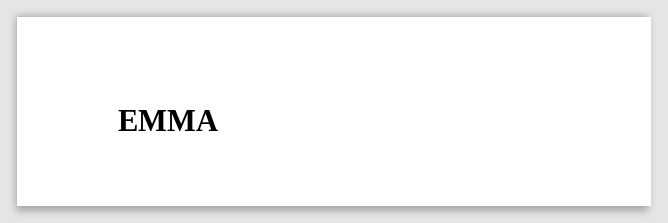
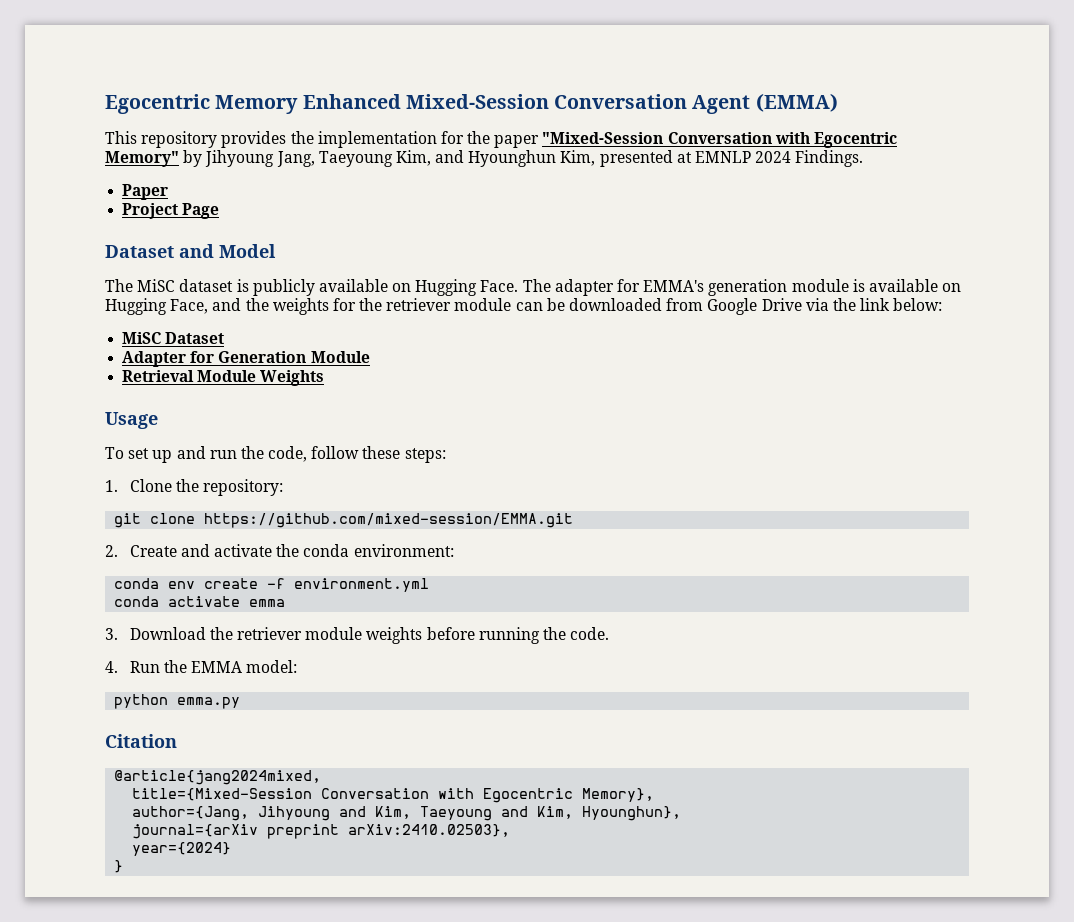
- EMMA
+ Egocentric Memory Enhanced Mixed-Session Conversation Agent (EMMA)
+ This repository provides the implementation for the paper "Mixed-Session Conversation with Egocentric Memory" by Jihyoung Jang, Taeyoung Kim, and Hyounghun Kim, presented at EMNLP 2024 Findings.
+ Paper
+ Project Page
+ Dataset and Model
+ The MiSC dataset is publicly available on Hugging Face. The adapter for EMMA's generation module is available on Hugging Face, and the weights for the retriever module can be downloaded from Google Drive via the link below:
+ MiSC Dataset
+ Adapter for Generation Module
+ Retrieval Module Weights
+ Usage
+ To set up and run the code, follow these steps:
+ 1. Clone the repository:
+ git clone https://github.com/mixed-session/EMMA.git
+ 2. Create and activate the conda environment:
+ conda env create -f environment.yml
+ conda activate emma
+ 3. Download the retriever module weights before running the code.
+ 4. Run the EMMA model:
+ python emma.py
+ Citation
+ @article{jang2024mixed,
+ title={Mixed-Session Conversation with Egocentric Memory},
+ author={Jang, Jihyoung and Kim, Taeyoung and Kim, Hyounghun},
+ journal={arXiv preprint arXiv:2410.02503},
+ year={2024}
+ }

